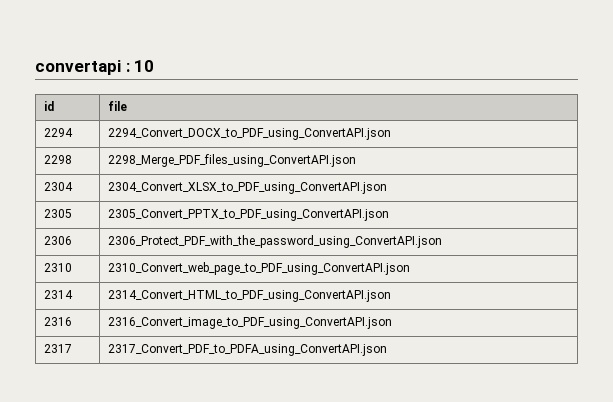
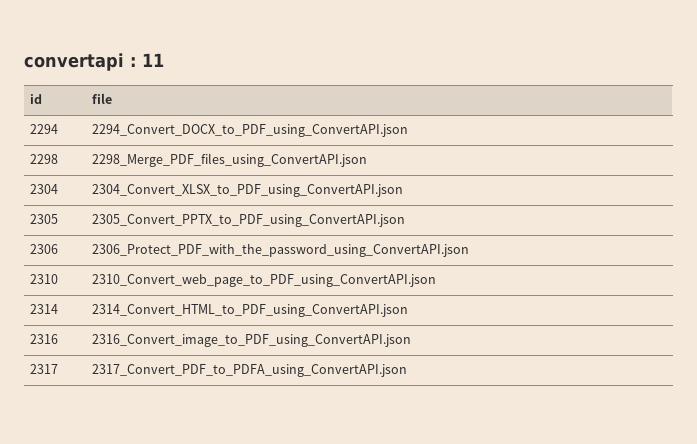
- convertapi : 10
+ convertapi : 11

